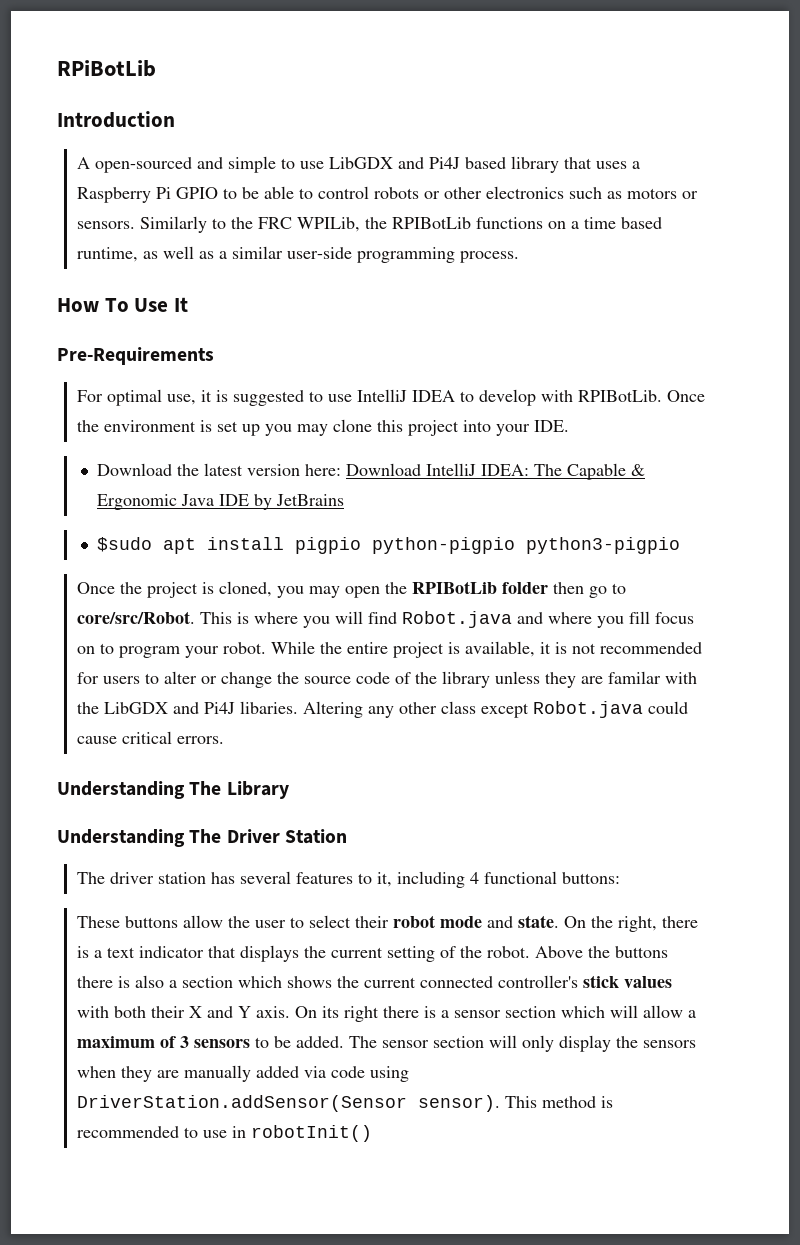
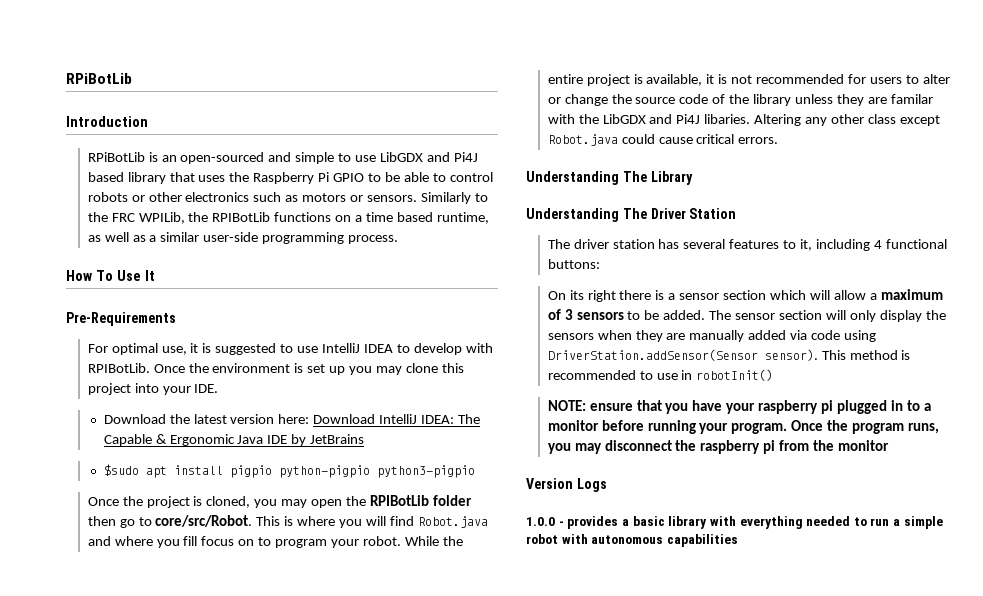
- A open-sourced and simple to use LibGDX and Pi4J based library that uses a Raspberry Pi GPIO to be able to control robots or other electronics such as motors or sensors.
+ RPiBotLib is an open-sourced and simple to use LibGDX and Pi4J based library that uses the Raspberry Pi GPIO to be able to control robots or other electronics such as motors or sensors.
- These buttons allow the user to select their robot mode and state. On the right, there is a text indicator that displays the current setting of the robot. Above the buttons there is also a section which shows the current connected controller's stick values with both their X and Y axis.
+ NOTE: ensure that you have your raspberry pi plugged in to a monitor before running your program. Once the program runs, you may disconnect the raspberry pi from the monitor
+ Version Logs
+ 1.0.0 - provides a basic library with everything needed to run a simple robot with autonomous capabilities

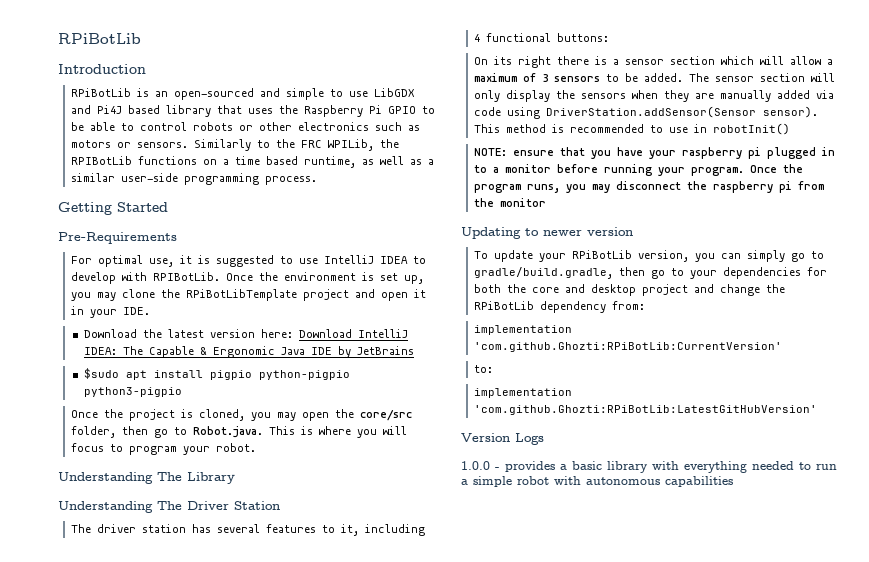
- How To Use It
+ Getting Started
- Once the environment is set up you may clone this project into your IDE.
+ Once the environment is set up, you may clone the RPiBotLibTemplate project and open it in your IDE.
- Once the project is cloned, you may open the RPIBotLib folder then go to core/src/Robot. This is where you will find Robot.java and where you fill focus on to program your robot. While the entire project is available, it is not recommended for users to alter or change the source code of the library unless they are familar with the LibGDX and Pi4J libaries. Altering any other class except Robot.java could cause critical errors.
+ Once the project is cloned, you may open the core/src folder, then go to Robot.java. This is where you will focus to program your robot.
+ Updating to newer version
+ To update your RPiBotLib version, you can simply go to gradle/build.gradle, then go to your dependencies for both the core and desktop project and change the RPiBotLib dependency from:
+ implementation 'com.github.Ghozti:RPiBotLib:CurrentVersion'
+ to:
+ implementation 'com.github.Ghozti:RPiBotLib:LatestGitHubVersion'

